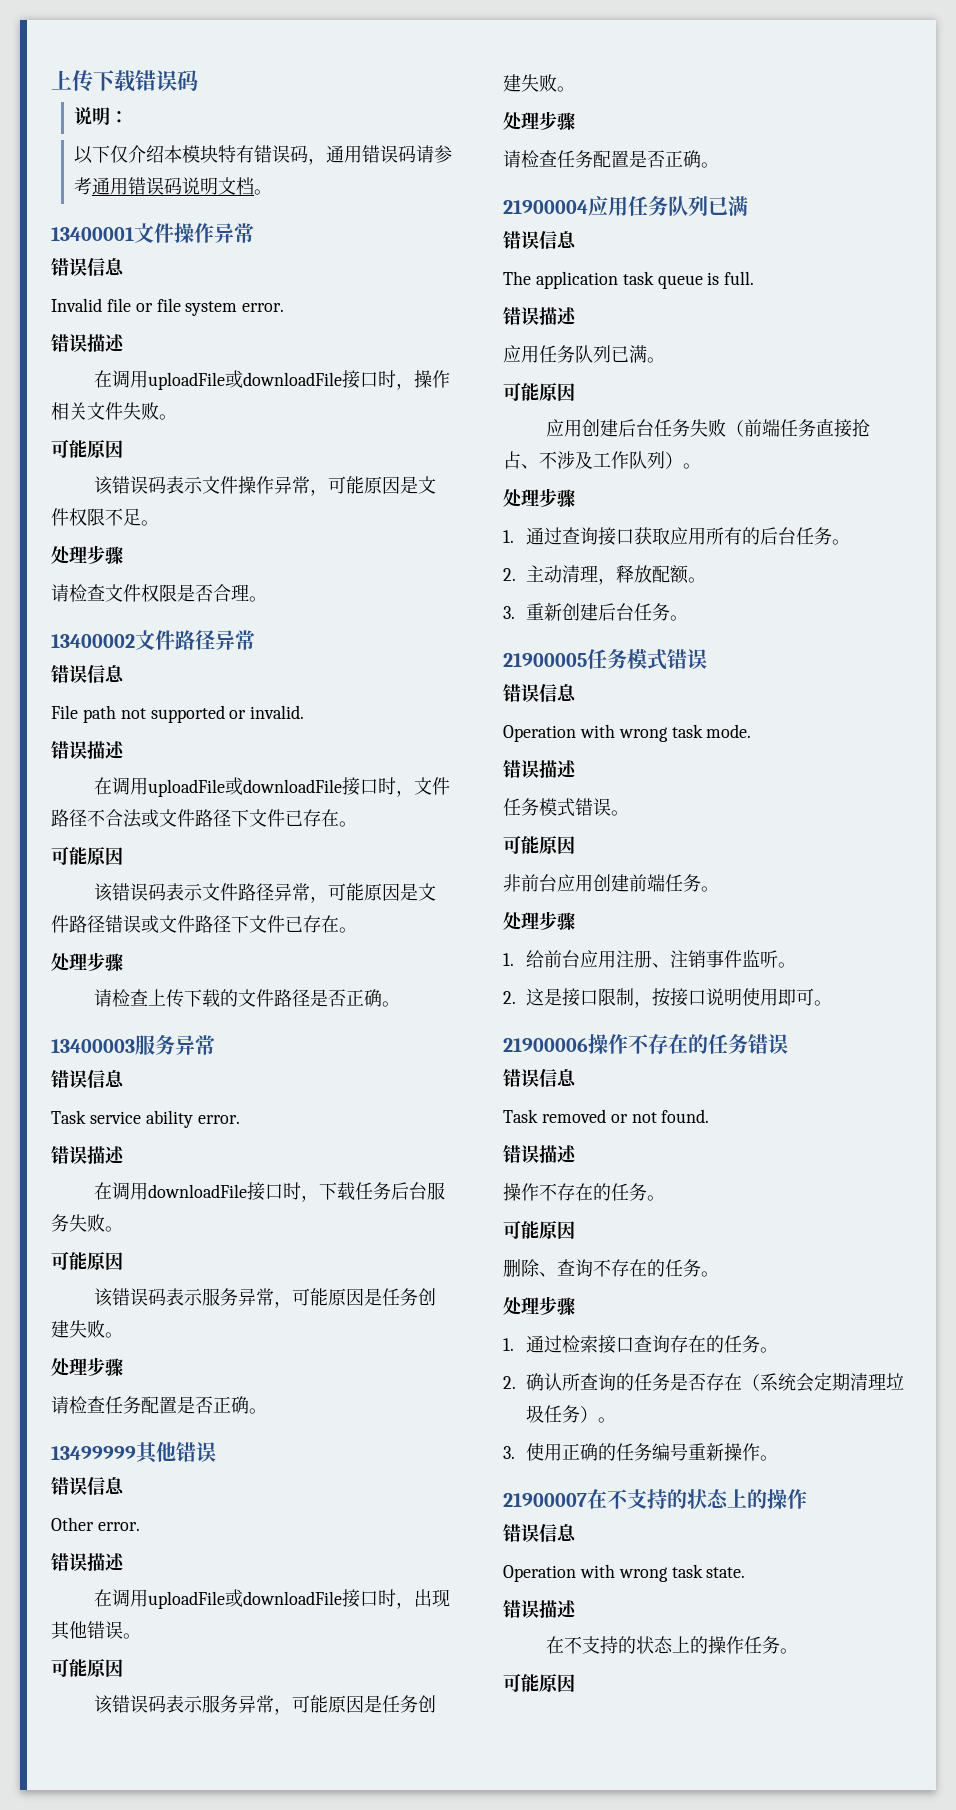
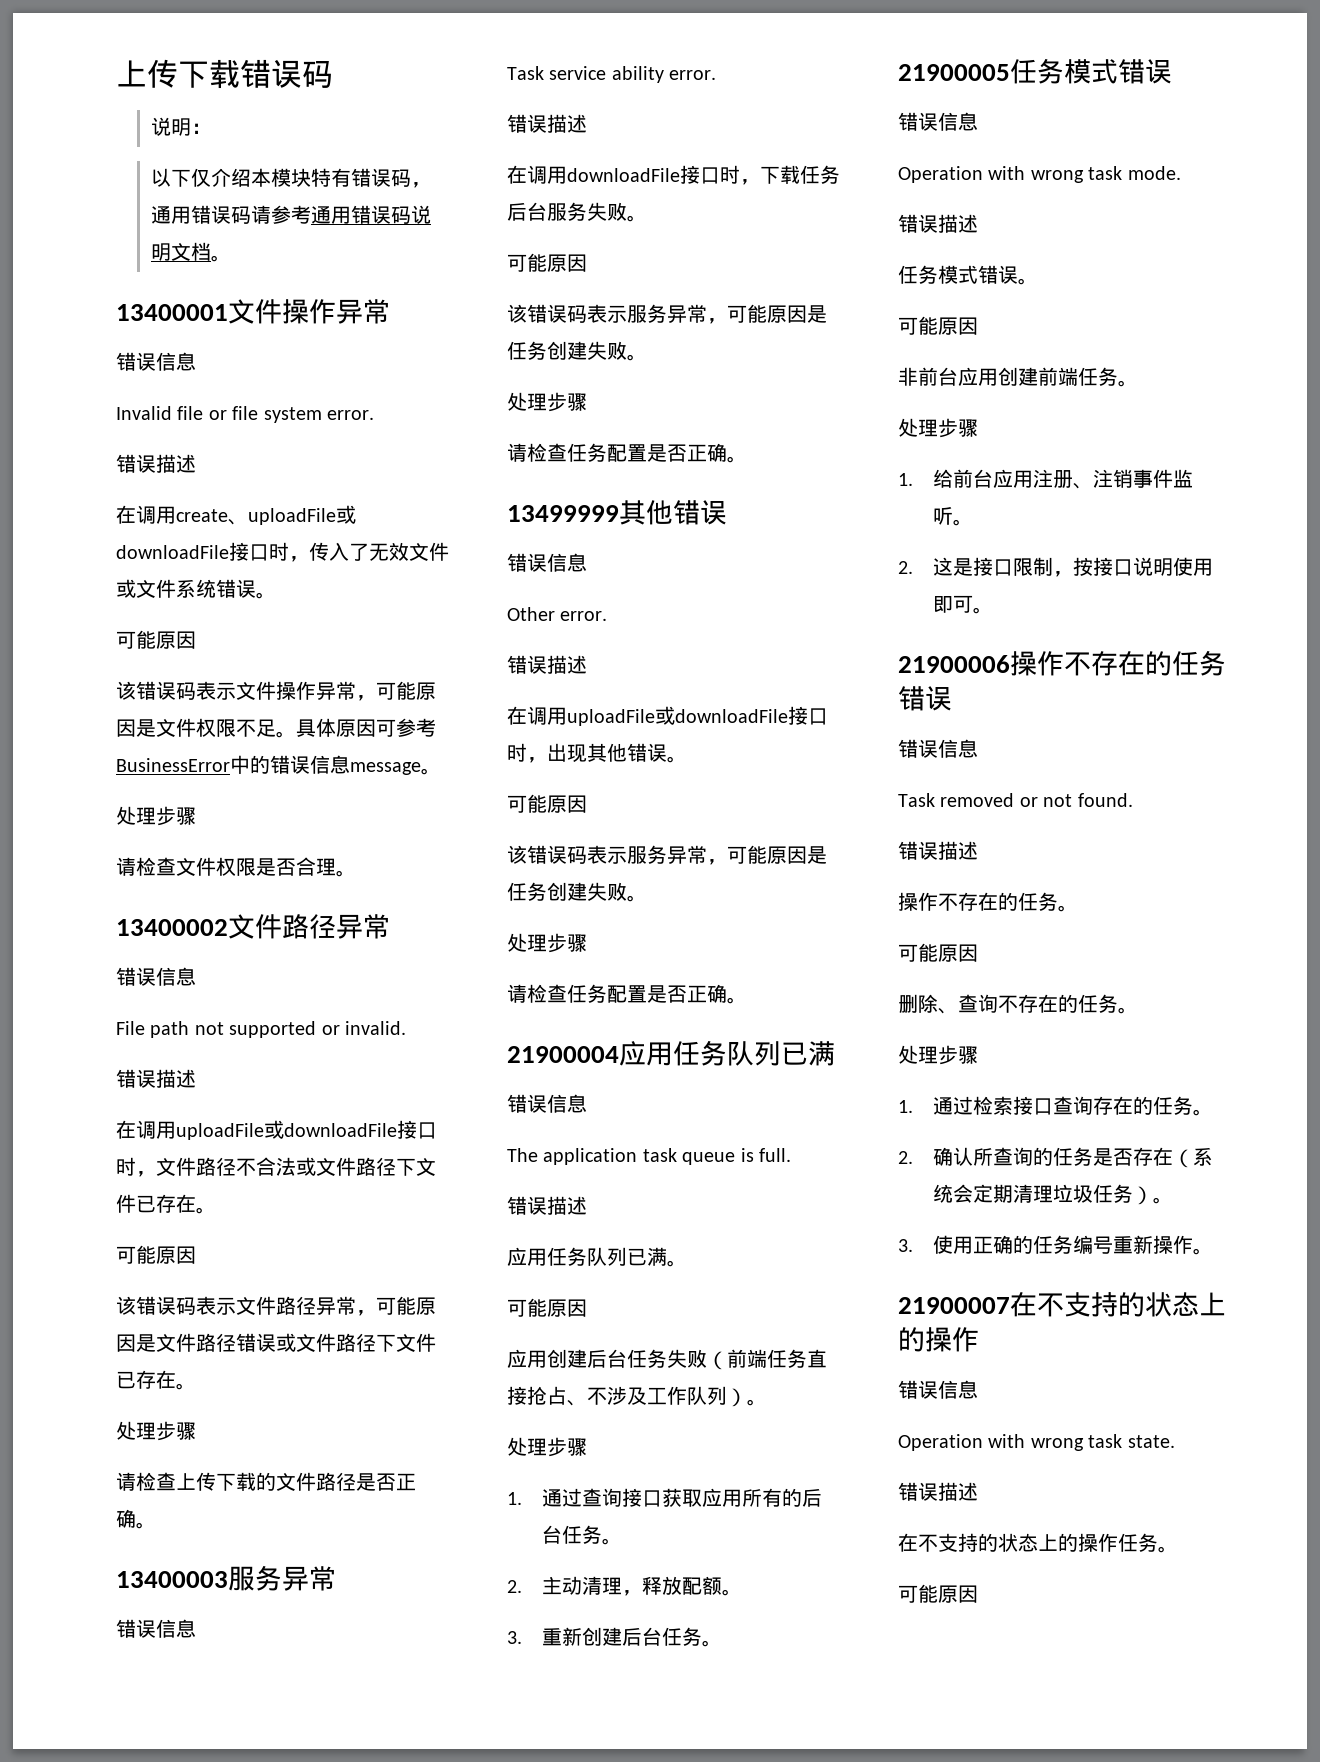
- 在调用uploadFile或downloadFile接口时，操作相关文件失败。
+ 在调用create、uploadFile或downloadFile接口时，传入了无效文件或文件系统错误。
+ 具体原因可参考BusinessError中的错误信息message。

